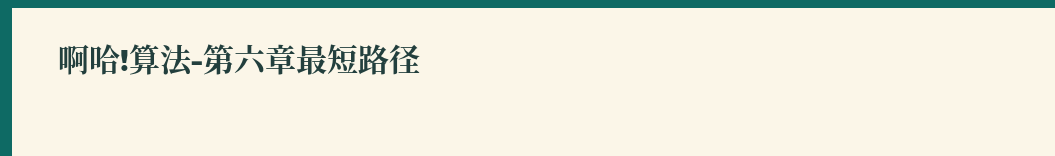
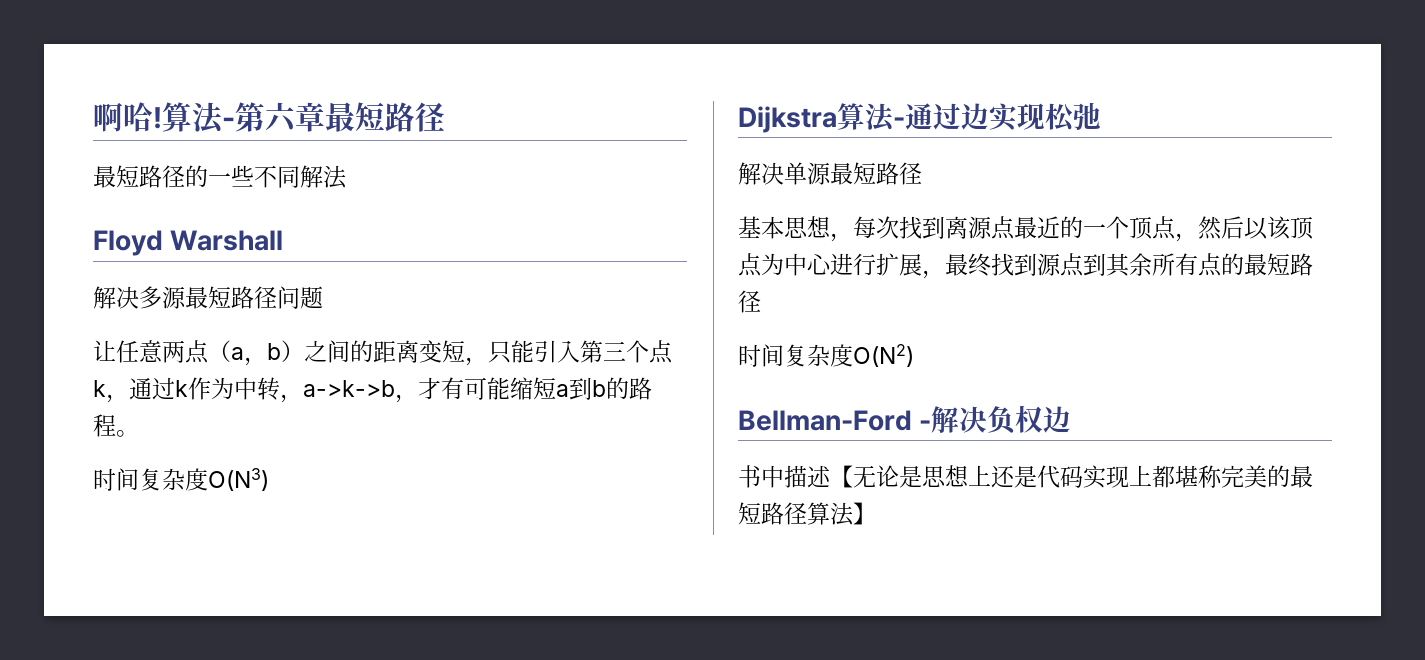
+ 最短路径的一些不同解法
+ Floyd Warshall
+ 解决多源最短路径问题
+ 让任意两点（a，b）之间的距离变短，只能引入第三个点k，通过k作为中转，a->k->b，才有可能缩短a到b的路程。
+ 时间复杂度O(N3)
+ Dijkstra算法-通过边实现松弛
+ 解决单源最短路径
+ 基本思想，每次找到离源点最近的一个顶点，然后以该顶点为中心进行扩展，最终找到源点到其余所有点的最短路径
+ 时间复杂度O(N2)
+ Bellman-Ford -解决负权边
+ 书中描述【无论是思想上还是代码实现上都堪称完美的最短路径算法】

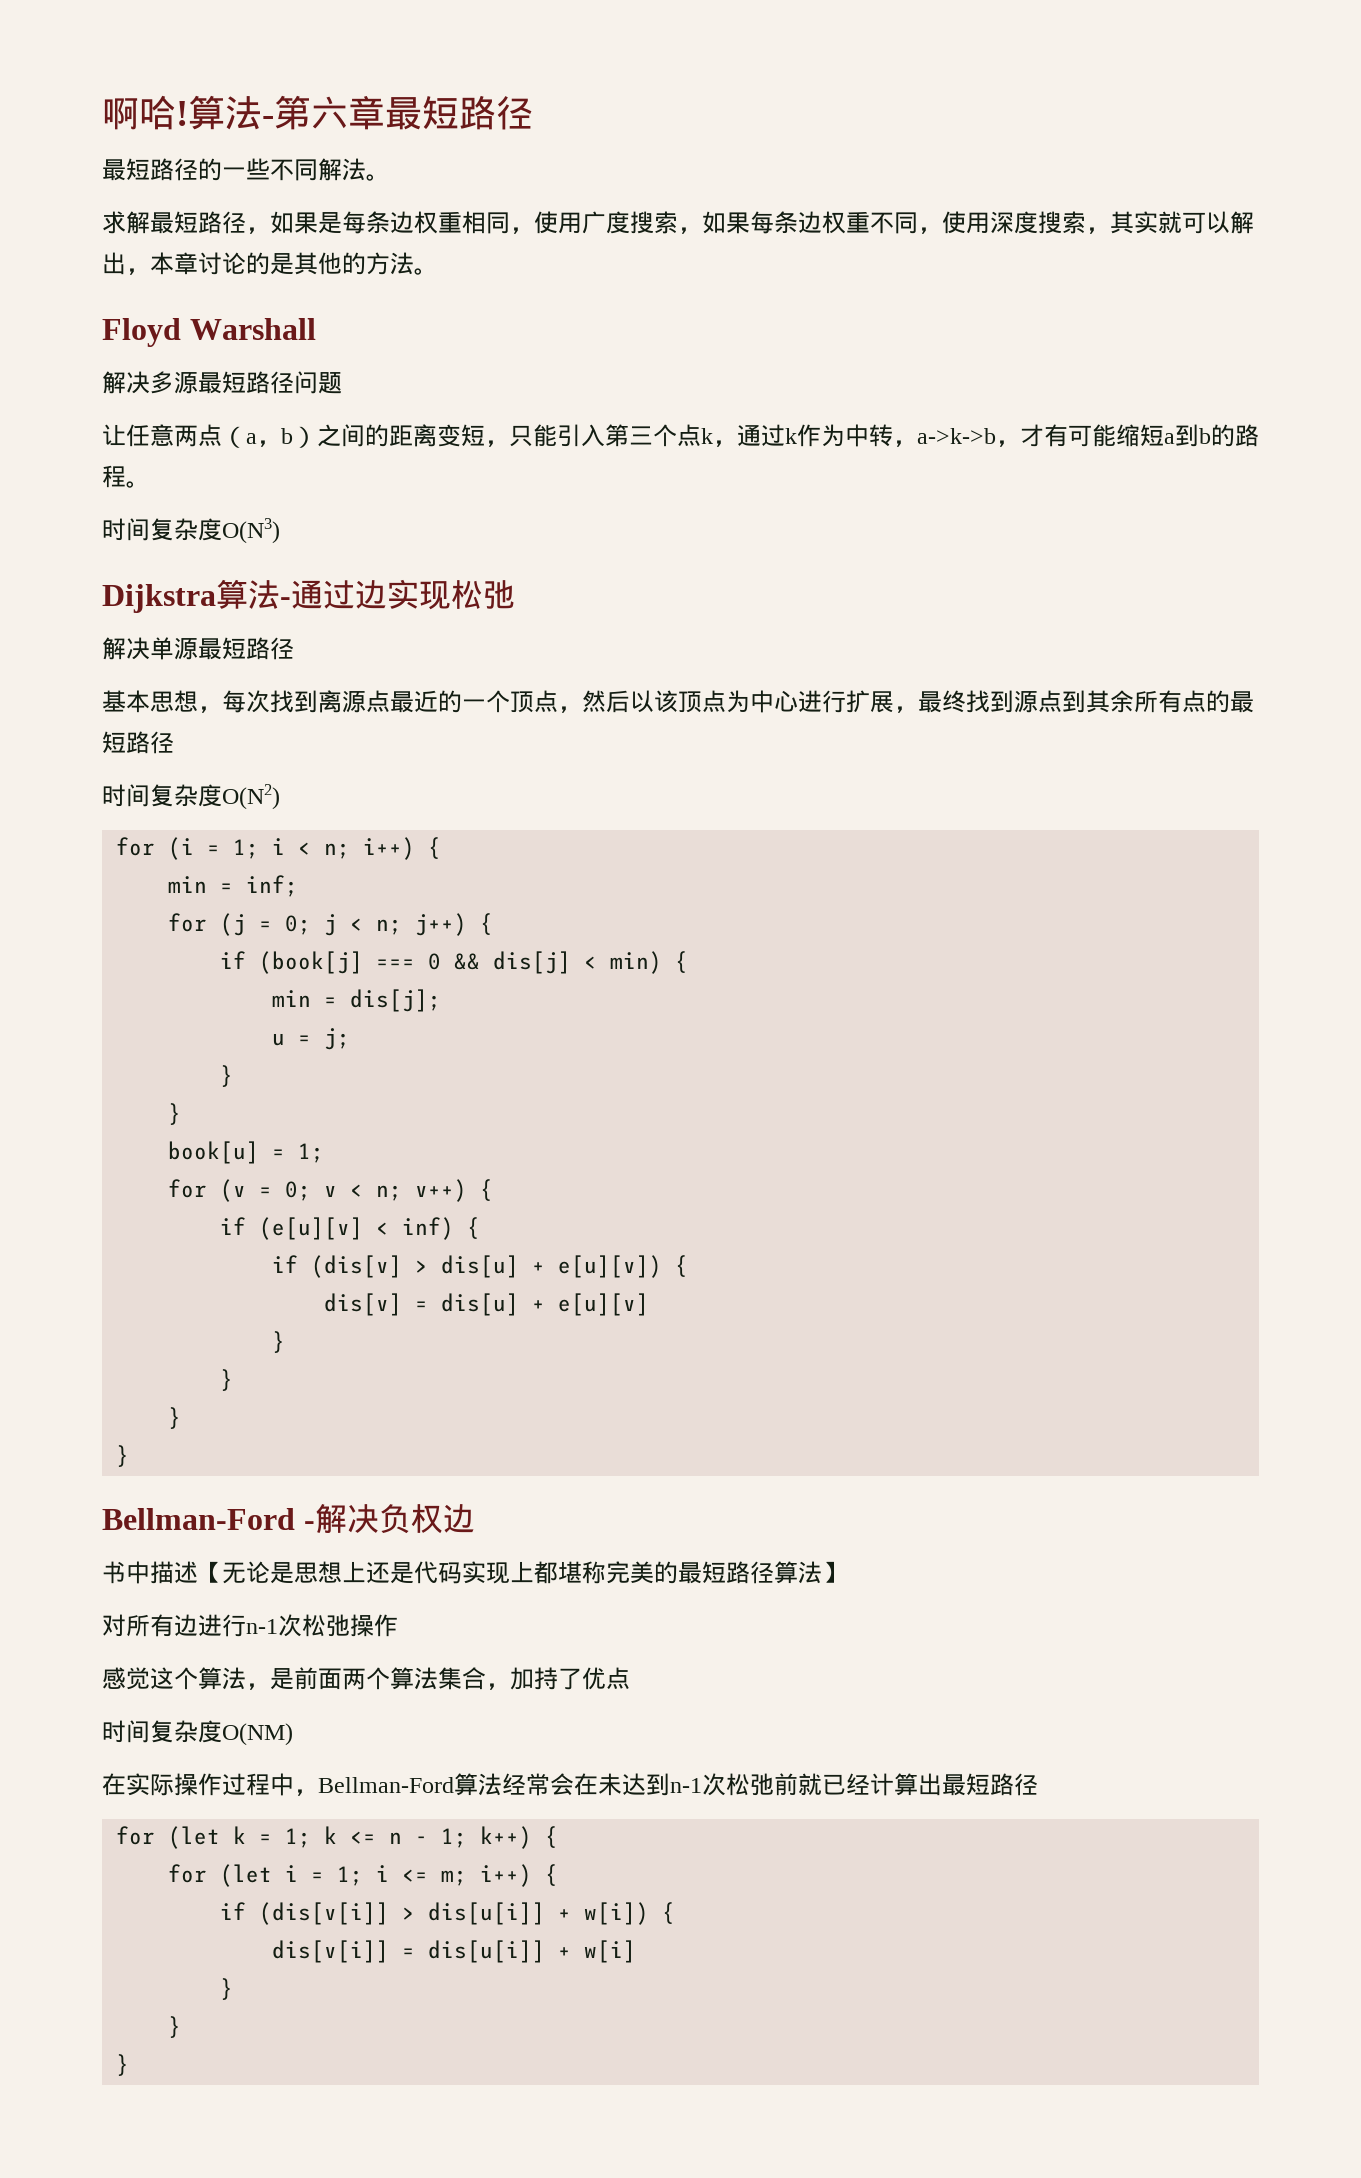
- 最短路径的一些不同解法
+ 最短路径的一些不同解法。
+ 求解最短路径，如果是每条边权重相同，使用广度搜索，如果每条边权重不同，使用深度搜索，其实就可以解出，本章讨论的是其他的方法。
+ for (i = 1; i < n; i++) {
+ min = inf;
+ for (j = 0; j < n; j++) {
+ if (book[j] === 0 && dis[j] < min) {
+ min = dis[j];
+ u = j;
+ }
+ }
+ book[u] = 1;
+ for (v = 0; v < n; v++) {
+ if (e[u][v] < inf) {
+ if (dis[v] > dis[u] + e[u][v]) {
+ dis[v] = dis[u] + e[u][v]
+ }
+ }
+ }
+ }
+ 对所有边进行n-1次松弛操作
+ 感觉这个算法，是前面两个算法集合，加持了优点
+ 时间复杂度O(NM)
+ 在实际操作过程中，Bellman-Ford算法经常会在未达到n-1次松弛前就已经计算出最短路径
+ for (let k = 1; k <= n - 1; k++) {
+ for (let i = 1; i <= m; i++) {
+ if (dis[v[i]] > dis[u[i]] + w[i]) {
+ dis[v[i]] = dis[u[i]] + w[i]
+ }
+ }
+ }

